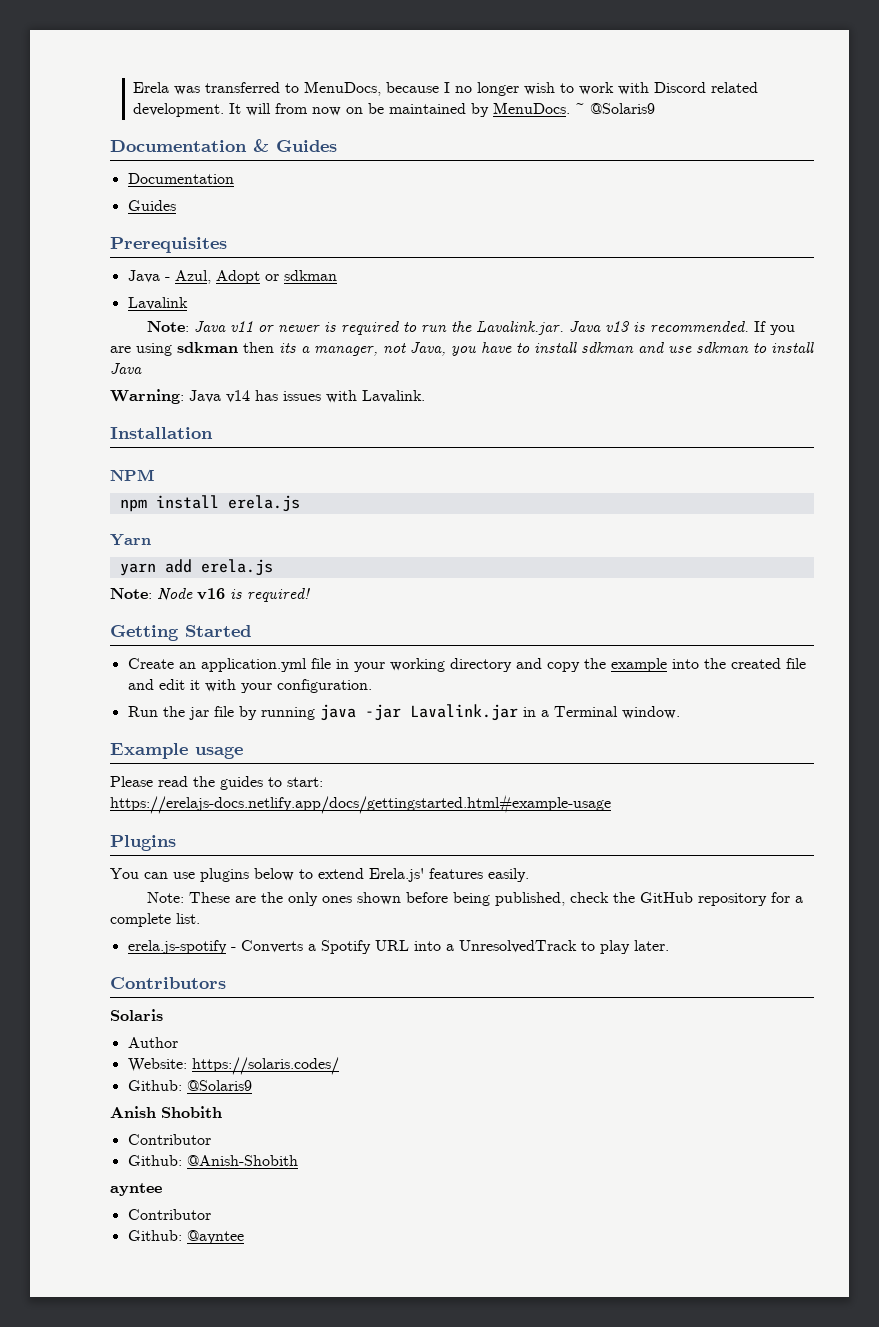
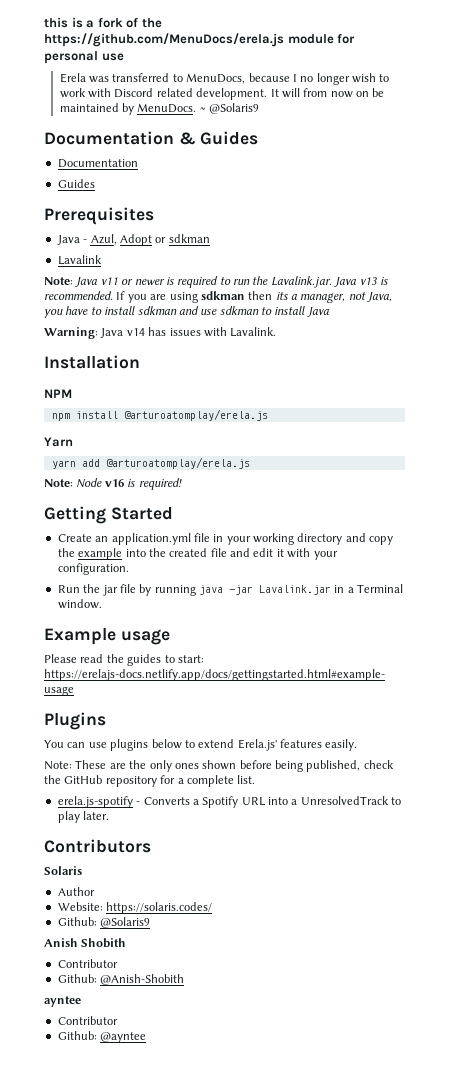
+ this is a fork of the https://github.com/MenuDocs/erela.js module for personal use
- npm install erela.js
+ npm install @arturoatomplay/erela.js
- yarn add erela.js
+ yarn add @arturoatomplay/erela.js

